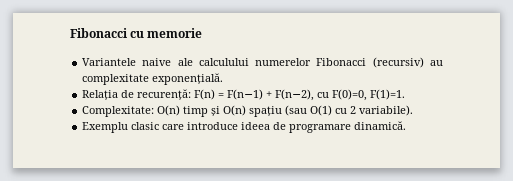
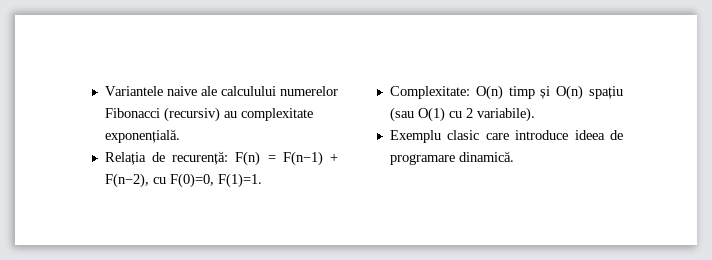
- Fibonacci cu memorie

